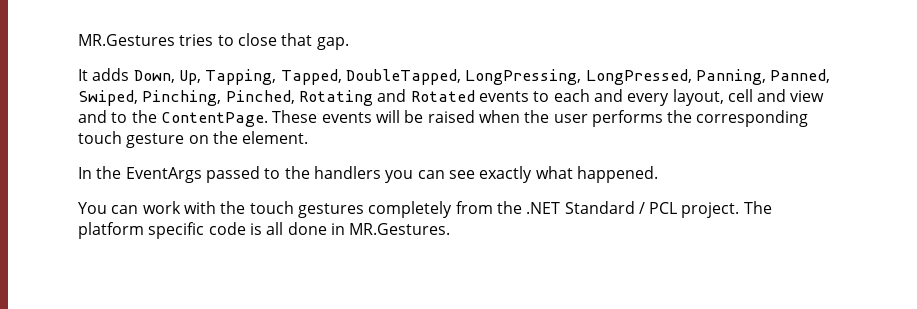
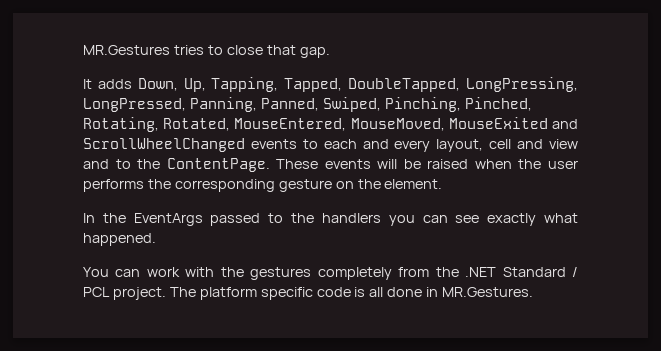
- It adds Down, Up, Tapping, Tapped, DoubleTapped, LongPressing, LongPressed, Panning, Panned, Swiped, Pinching, Pinched, Rotating and Rotated events to each and every layout, cell and view and to the ContentPage.
+ It adds Down, Up, Tapping, Tapped, DoubleTapped, LongPressing, LongPressed, Panning, Panned, Swiped, Pinching, Pinched, Rotating, Rotated, MouseEntered, MouseMoved, MouseExited and ScrollWheelChanged events to each and every layout, cell and view and to the ContentPage.
- These events will be raised when the user performs the corresponding touch gesture on the element.
+ These events will be raised when the user performs the corresponding gesture on the element.
- You can work with the touch gestures completely from the .NET Standard / PCL project.
+ You can work with the gestures completely from the .NET Standard / PCL project.

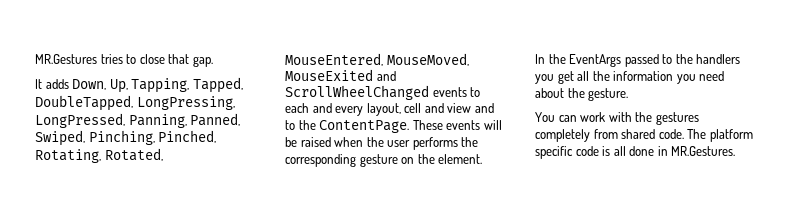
- In the EventArgs passed to the handlers you can see exactly what happened.
+ In the EventArgs passed to the handlers you get all the information you need about the gesture.
- You can work with the gestures completely from the .NET Standard / PCL project.
+ You can work with the gestures completely from shared code.

